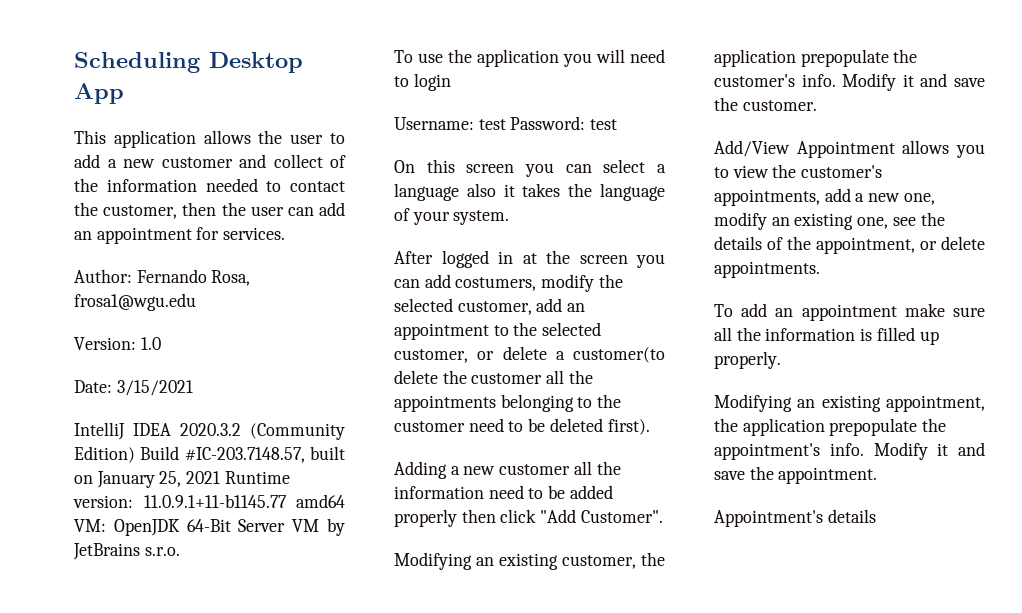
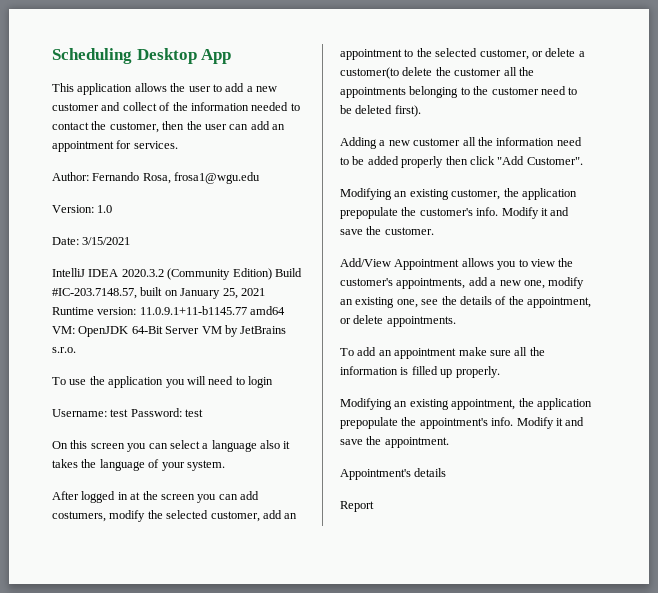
+ Report

